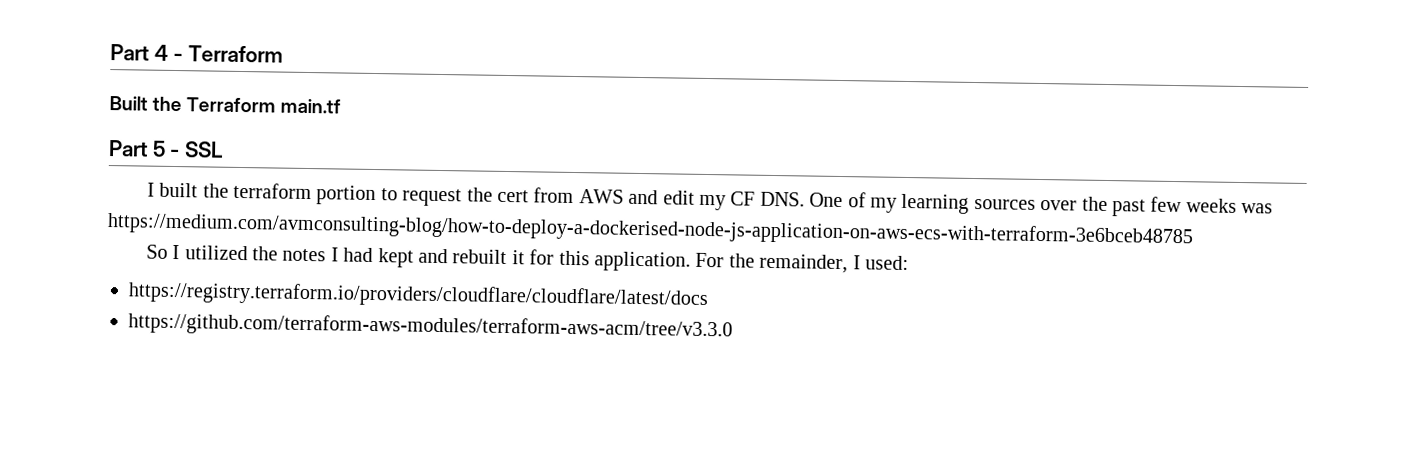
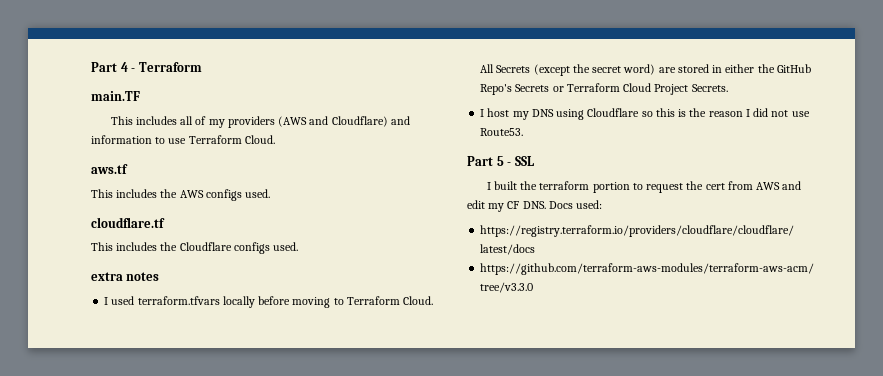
- Built the Terraform main.tf
+ main.TF
+ This includes all of my providers (AWS and Cloudflare) and information to use Terraform Cloud.
+ aws.tf
+ This includes the AWS configs used.
+ cloudflare.tf
+ This includes the Cloudflare configs used.
+ extra notes
+ I used terraform.tfvars locally before moving to Terraform Cloud. All Secrets (except the secret word) are stored in either the GitHub Repo's Secrets or Terraform Cloud Project Secrets.
+ I host my DNS using Cloudflare so this is the reason I did not use Route53.
- I built the terraform portion to request the cert from AWS and edit my CF DNS. One of my learning sources over the past few weeks was https://medium.com/avmconsulting-blog/how-to-deploy-a-dockerised-node-js-application-on-aws-ecs-with-terraform-3e6bceb48785
- So I utilized the notes I had kept and rebuilt it for this application. For the remainder, I used:
+ I built the terraform portion to request the cert from AWS and edit my CF DNS. Docs used:

